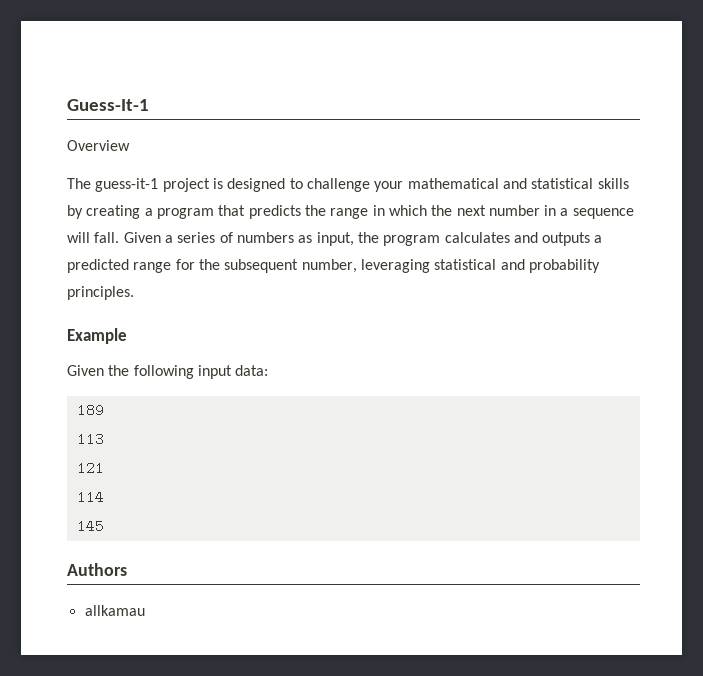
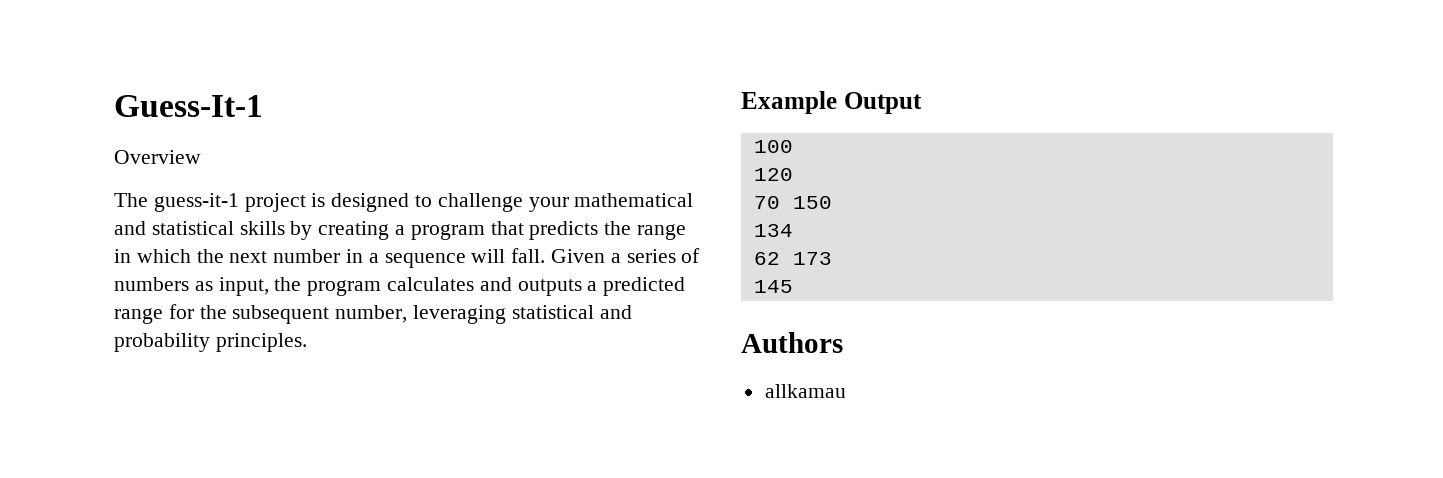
- Example
- Given the following input data:
- 189
- 113
- 121
- 114
+ Example Output
+ 100
+ 120
+ 70 150
+ 134
+ 62 173

